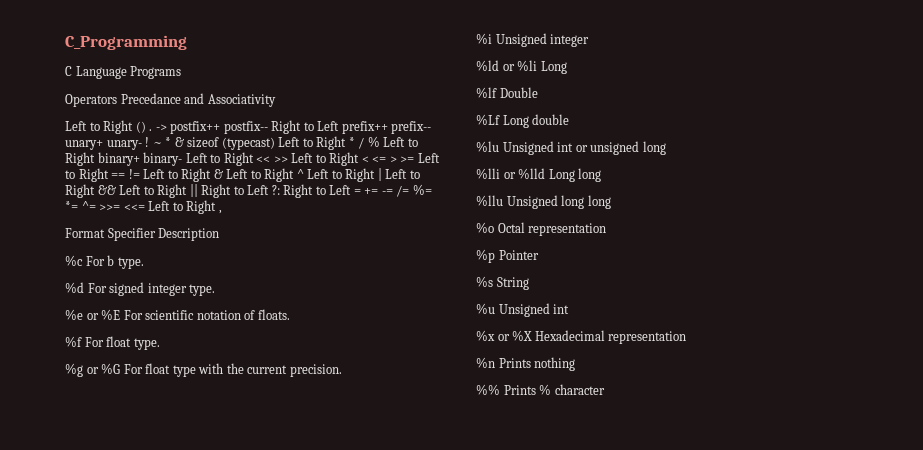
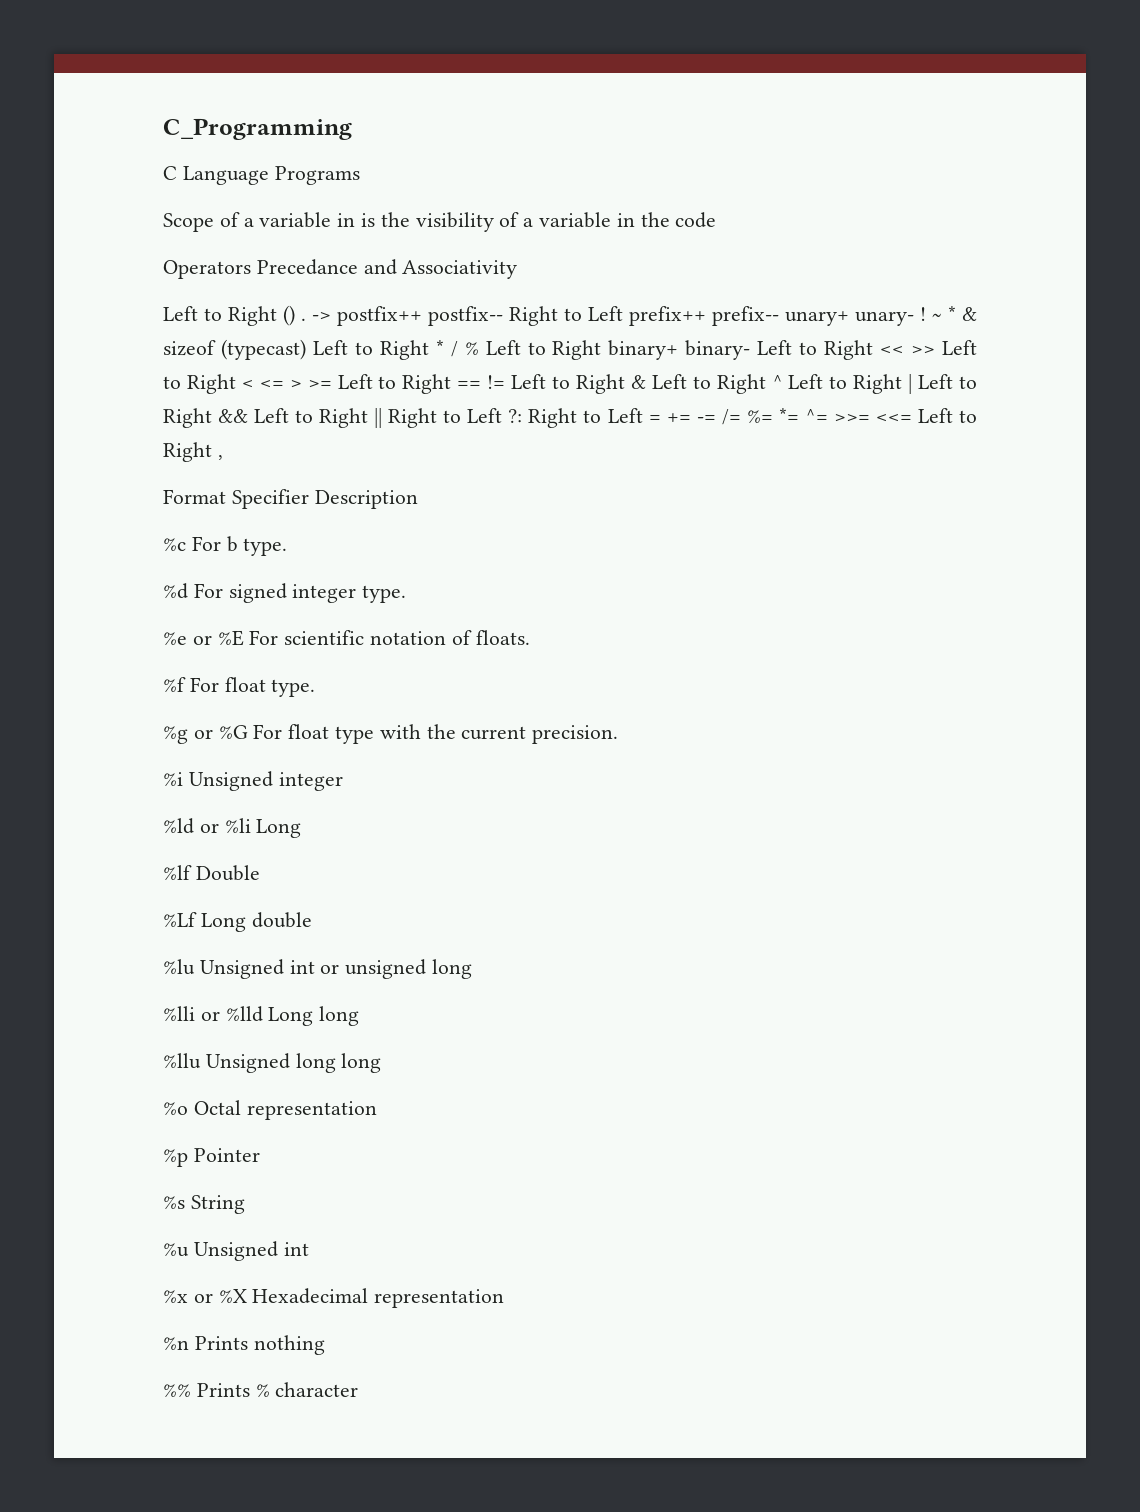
+ Scope of a variable in is the visibility of a variable in the code

